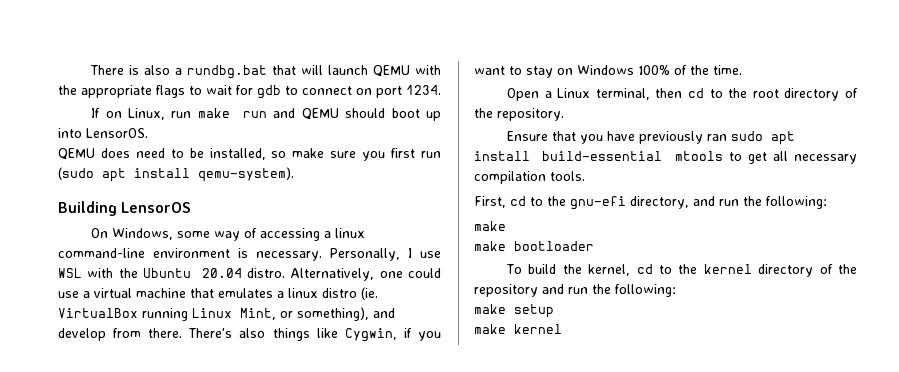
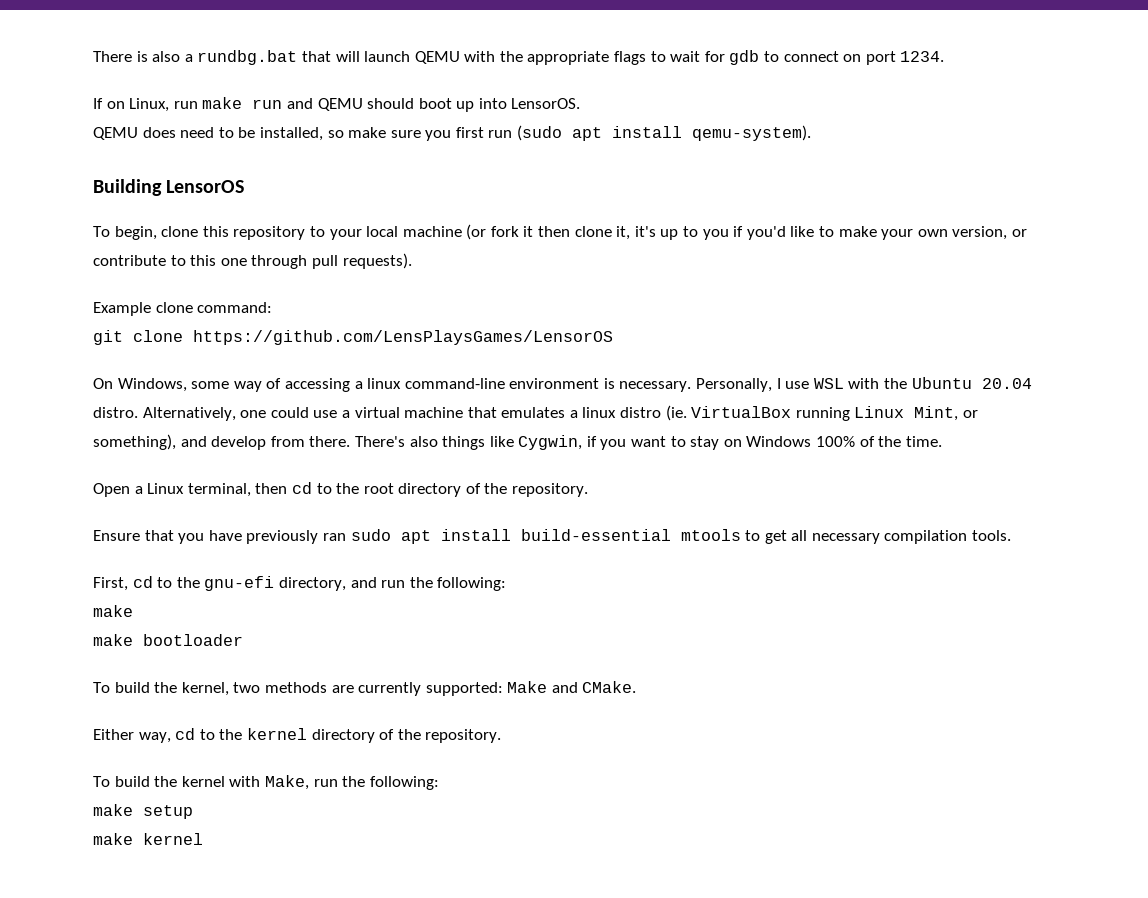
+ To begin, clone this repository to your local machine (or fork it then clone it, it's up to you if you'd like to make your own version, or contribute to this one through pull requests).
+ Example clone command:
+ git clone https://github.com/LensPlaysGames/LensorOS
- To build the kernel, cd to the kernel directory of the repository and run the following:
+ To build the kernel, two methods are currently supported: Make and CMake.
+ Either way, cd to the kernel directory of the repository.
+ To build the kernel with Make, run the following:

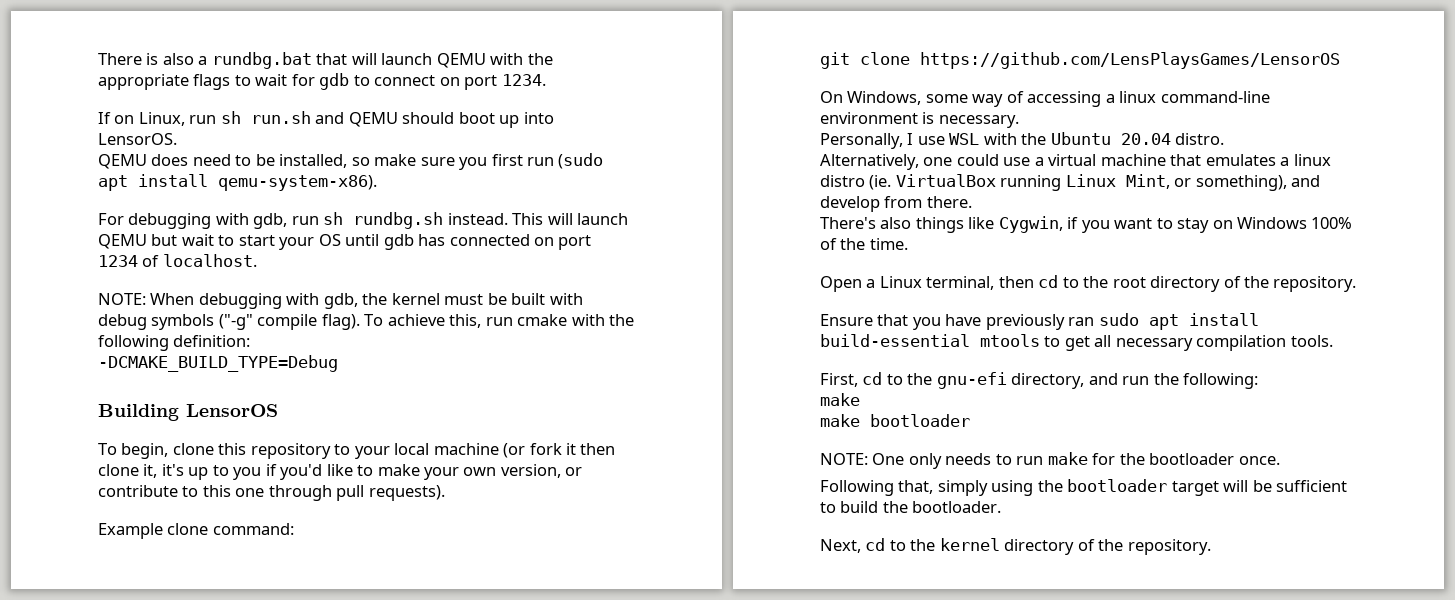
- If on Linux, run make run and QEMU should boot up into LensorOS.
+ If on Linux, run sh run.sh and QEMU should boot up into LensorOS.
- QEMU does need to be installed, so make sure you first run (sudo apt install qemu-system).
+ QEMU does need to be installed, so make sure you first run (sudo apt install qemu-system-x86).
+ For debugging with gdb, run sh rundbg.sh instead. This will launch QEMU but wait to start your OS until gdb has connected on port 1234 of localhost.
+ NOTE: When debugging with gdb, the kernel must be built with debug symbols ("-g" compile flag). To achieve this, run cmake with the following definition:
+ -DCMAKE_BUILD_TYPE=Debug
- On Windows, some way of accessing a linux command-line environment is necessary. Personally, I use WSL with the Ubuntu 20.04 distro. Alternatively, one could use a virtual machine that emulates a linux distro (ie. VirtualBox running Linux Mint, or something), and develop from there. There's also things like Cygwin, if you want to stay on Windows 100% of the time.
+ On Windows, some way of accessing a linux command-line environment is necessary.
+ Personally, I use WSL with the Ubuntu 20.04 distro.
+ Alternatively, one could use a virtual machine that emulates a linux distro (ie. VirtualBox running Linux Mint, or something), and develop from there.
+ There's also things like Cygwin, if you want to stay on Windows 100% of the time.
- To build the kernel, two methods are currently supported: Make and CMake.
- Either way, cd to the kernel directory of the repository.
+ NOTE: One only needs to run make for the bootloader once.
+ Following that, simply using the bootloader target will be sufficient to build the bootloader.
+ Next, cd to the kernel directory of the repository.
- To build the kernel with Make, run the following:
- make setup
- make kernel

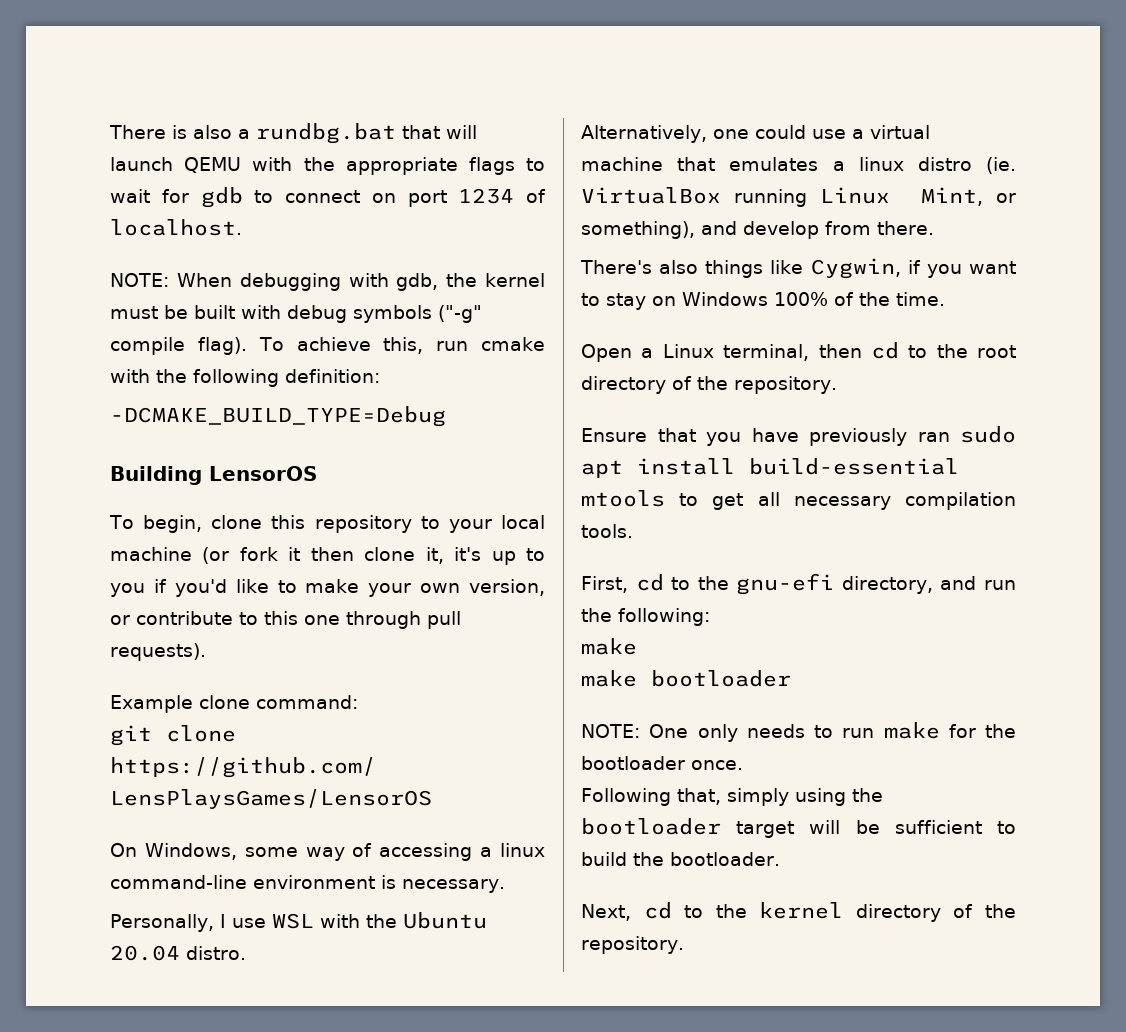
- There is also a rundbg.bat that will launch QEMU with the appropriate flags to wait for gdb to connect on port 1234.
- If on Linux, run sh run.sh and QEMU should boot up into LensorOS.
- QEMU does need to be installed, so make sure you first run (sudo apt install qemu-system-x86).
- For debugging with gdb, run sh rundbg.sh instead. This will launch QEMU but wait to start your OS until gdb has connected on port 1234 of localhost.
+ There is also a rundbg.bat that will launch QEMU with the appropriate flags to wait for gdb to connect on port 1234 of localhost.

